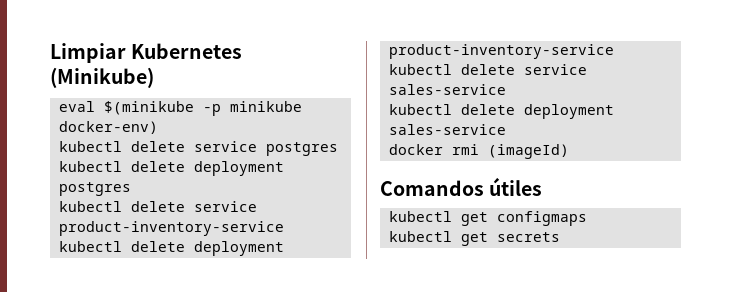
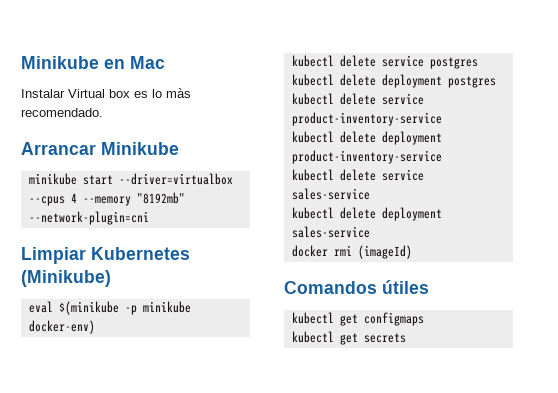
+ Minikube en Mac
+ Instalar Virtual box es lo màs recomendado.
+ Arrancar Minikube
+ minikube start --driver=virtualbox --cpus 4 --memory "8192mb" --network-plugin=cni

